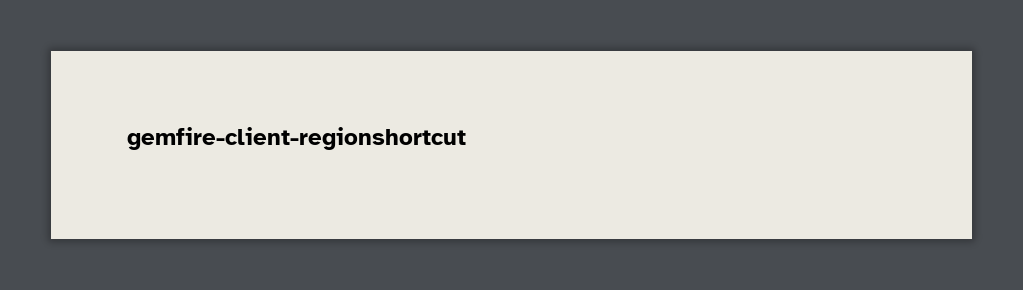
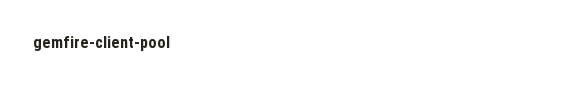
- gemfire-client-regionshortcut
+ gemfire-client-pool

